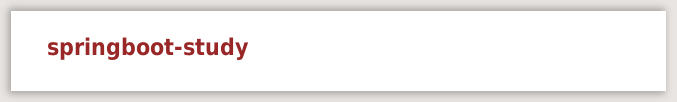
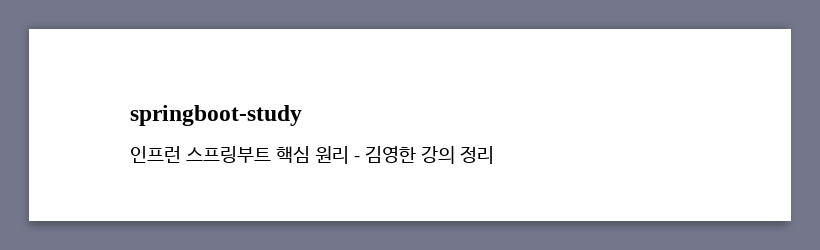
+ 인프런 스프링부트 핵심 원리 - 김영한 강의 정리

